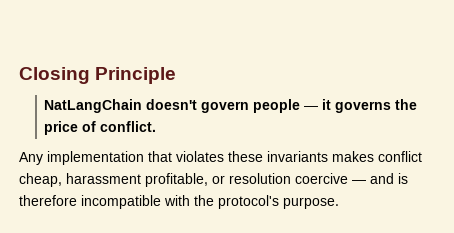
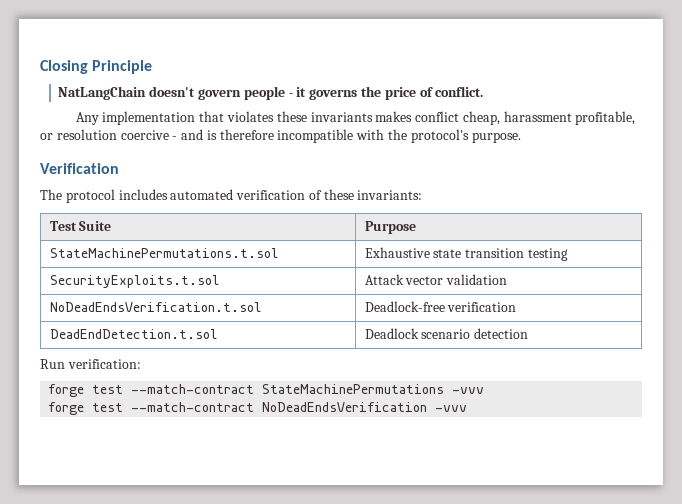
- NatLangChain doesn't govern people — it governs the price of conflict.
+ NatLangChain doesn't govern people - it governs the price of conflict.
- Any implementation that violates these invariants makes conflict cheap, harassment profitable, or resolution coercive — and is therefore incompatible with the protocol's purpose.
+ Any implementation that violates these invariants makes conflict cheap, harassment profitable, or resolution coercive - and is therefore incompatible with the protocol's purpose.
+ Verification
+ The protocol includes automated verification of these invariants:
+ Test Suite | Purpose
+ StateMachinePermutations.t.sol | Exhaustive state transition testing
+ SecurityExploits.t.sol | Attack vector validation
+ NoDeadEndsVerification.t.sol | Deadlock-free verification
+ DeadEndDetection.t.sol | Deadlock scenario detection
+ Run verification:
+ forge test --match-contract StateMachinePermutations -vvv
+ forge test --match-contract NoDeadEndsVerification -vvv

